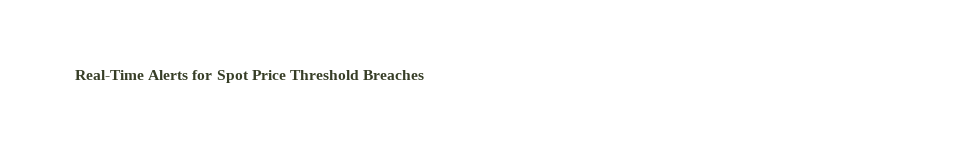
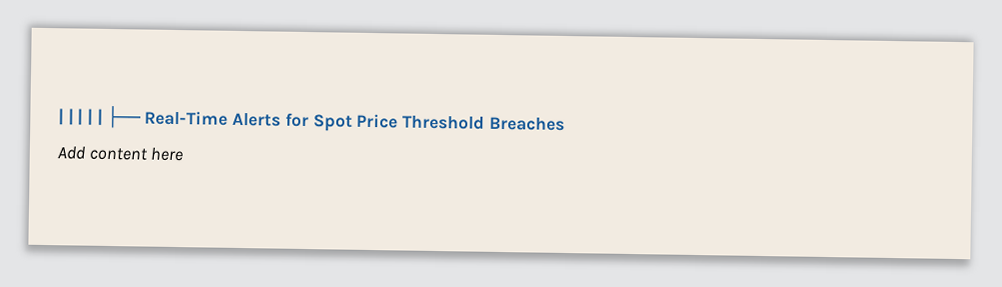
- Real-Time Alerts for Spot Price Threshold Breaches
+ | | | | | ├── Real-Time Alerts for Spot Price Threshold Breaches
+ Add content here

